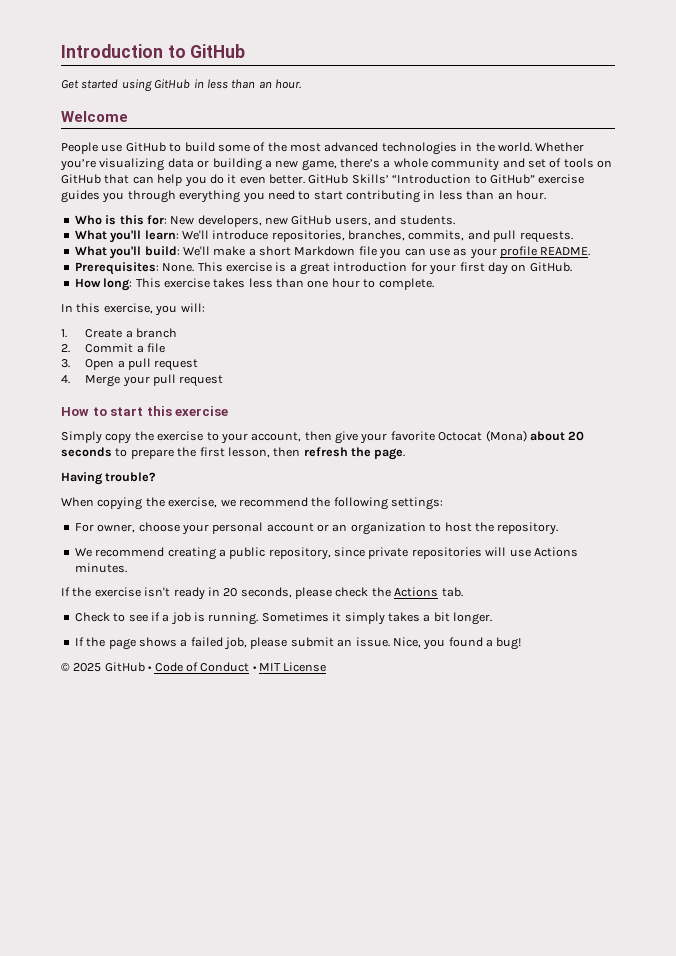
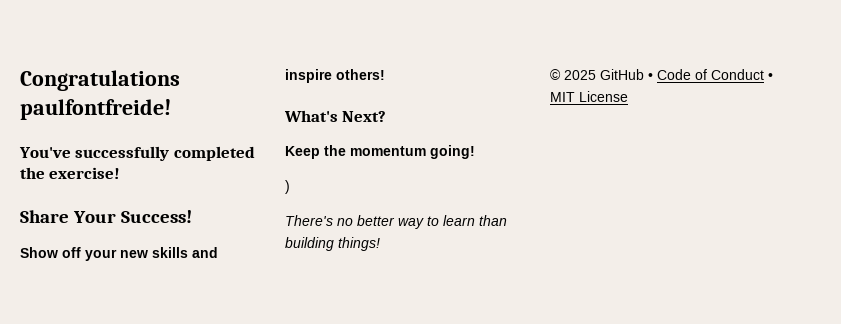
- Introduction to GitHub
- Get started using GitHub in less than an hour.
- Welcome
- People use GitHub to build some of the most advanced technologies in the world. Whether you’re visualizing data or building a new game, there’s a whole community and set of tools on GitHub that can help you do it even better. GitHub Skills’ “Introduction to GitHub” exercise guides you through everything you need to start contributing in less than an hour.
- Who is this for: New developers, new GitHub users, and students.
- What you'll learn: We'll introduce repositories, branches, commits, and pull requests.
- What you'll build: We'll make a short Markdown file you can use as your profile README.
- Prerequisites: None. This exercise is a great introduction for your first day on GitHub.
- How long: This exercise takes less than one hour to complete.
- In this exercise, you will:
- 1. Create a branch
- 2. Commit a file
- 3. Open a pull request
- 4. Merge your pull request
- How to start this exercise
- Simply copy the exercise to your account, then give your favorite Octocat (Mona) about 20 seconds to prepare the first lesson, then refresh the page.
- Having trouble?
- When copying the exercise, we recommend the following settings:
- For owner, choose your personal account or an organization to host the repository.
- We recommend creating a public repository, since private repositories will use Actions minutes.
- If the exercise isn't ready in 20 seconds, please check the Actions tab.
- Check to see if a job is running. Sometimes it simply takes a bit longer.
- If the page shows a failed job, please submit an issue. Nice, you found a bug!
+ Congratulations paulfontfreide!
+ You've successfully completed the exercise!
+ Share Your Success!
+ Show off your new skills and inspire others!
+ What's Next?
+ Keep the momentum going!
+ )
+ There's no better way to learn than building things!

